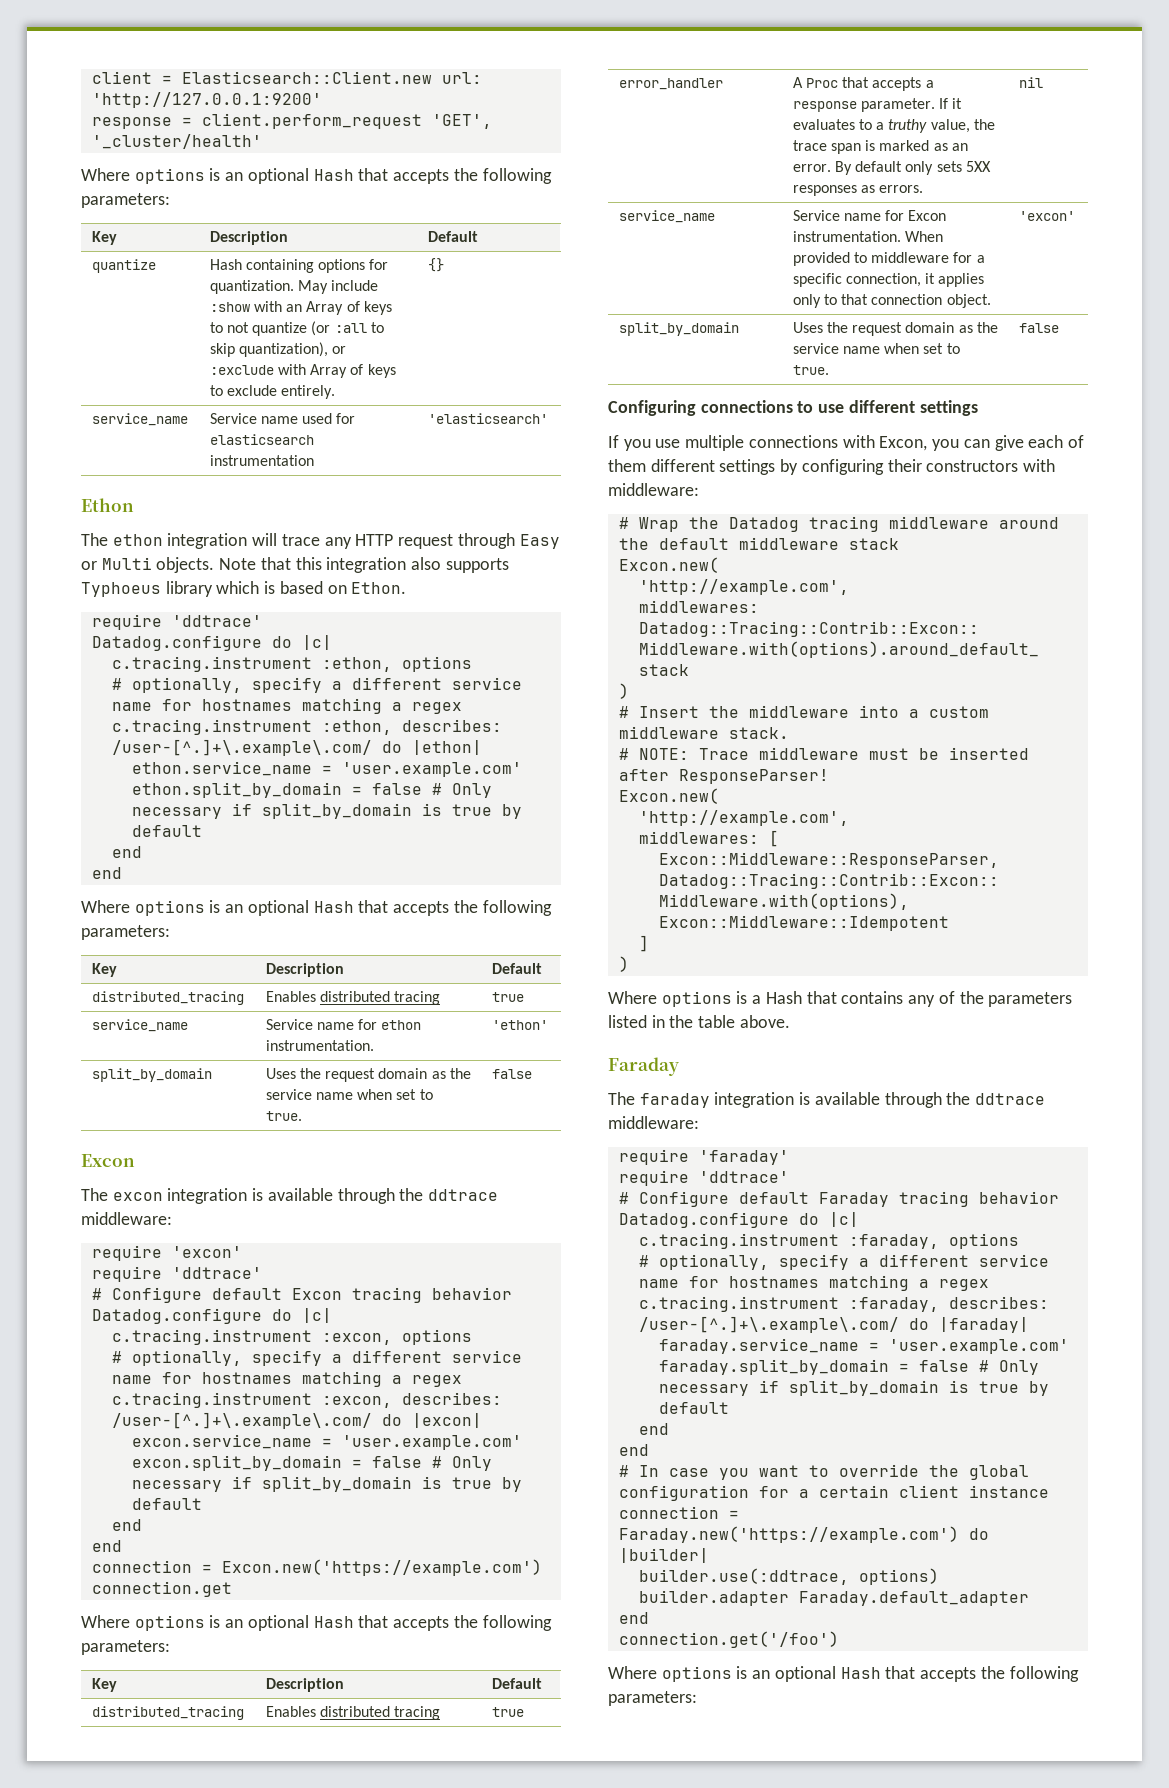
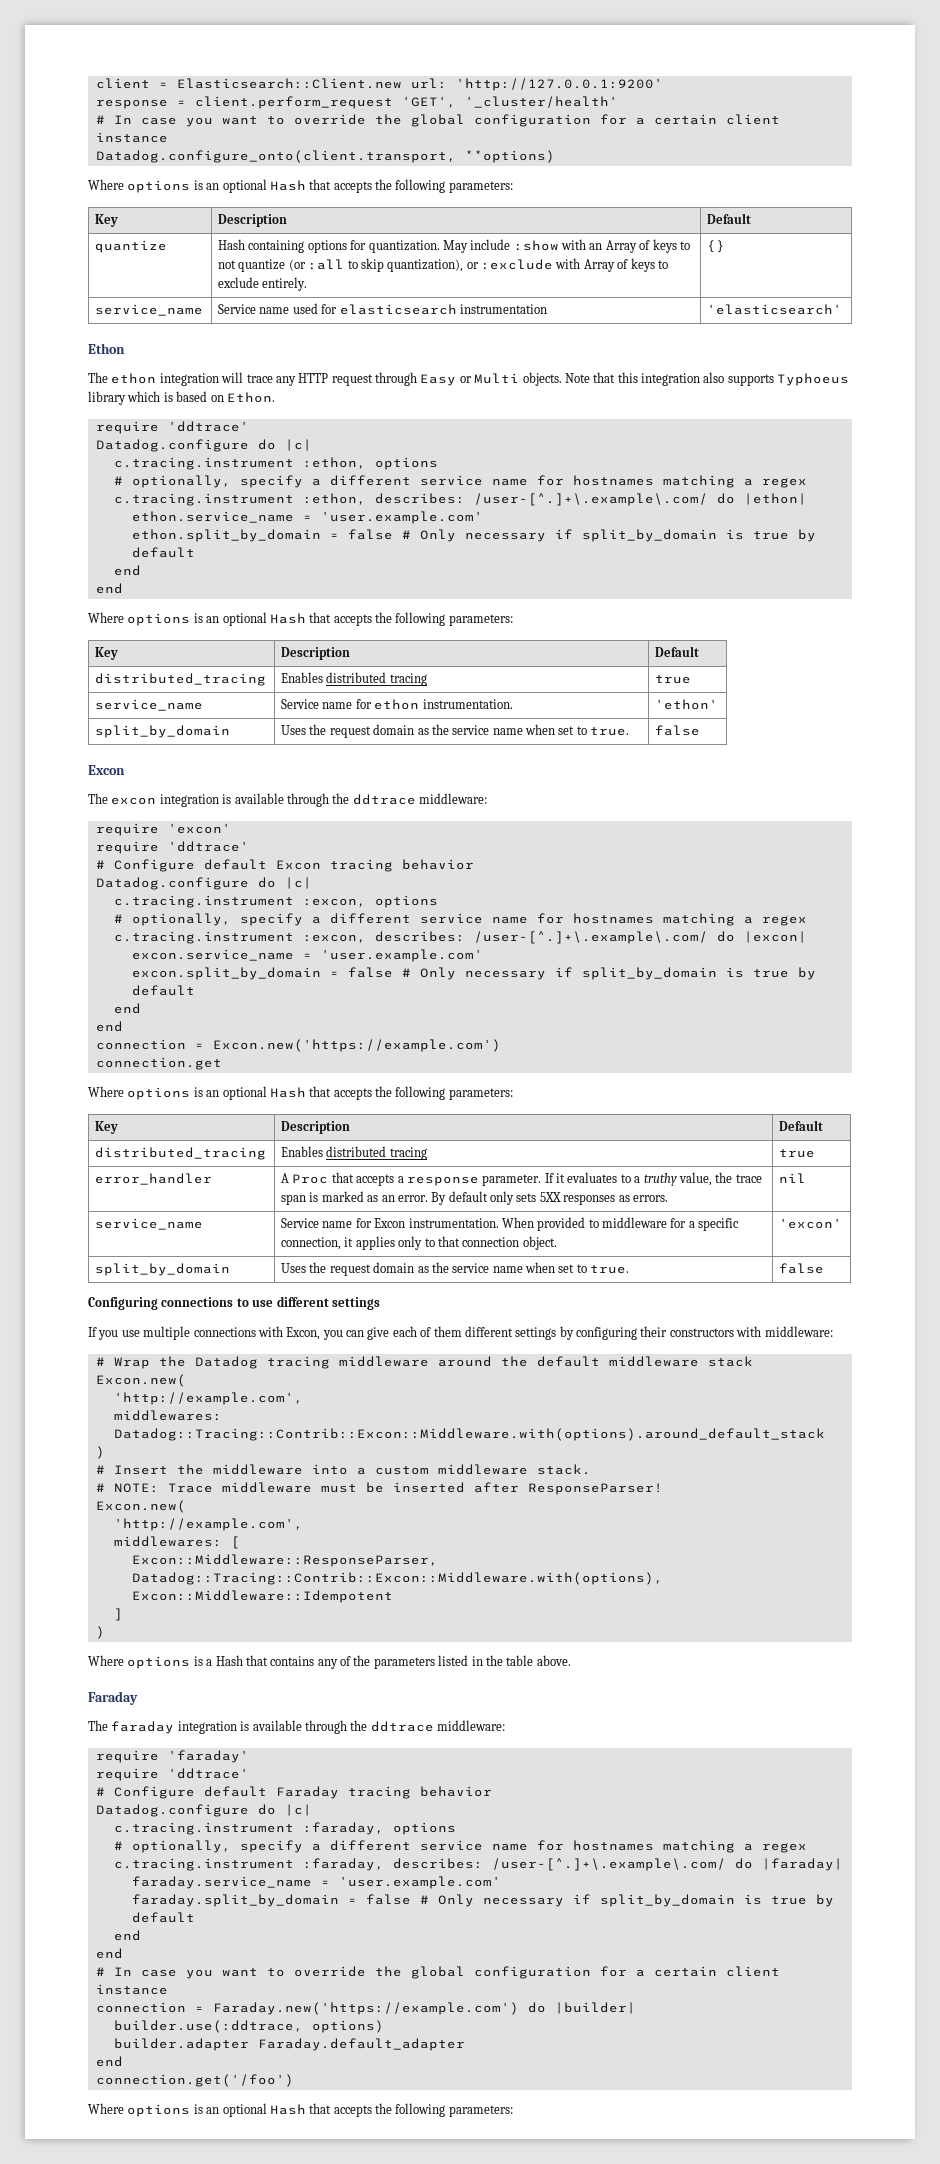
  response = client.perform_request 'GET', '_cluster/health'
+ # In case you want to override the global configuration for a certain client instance
+ Datadog.configure_onto(client.transport, **options)

